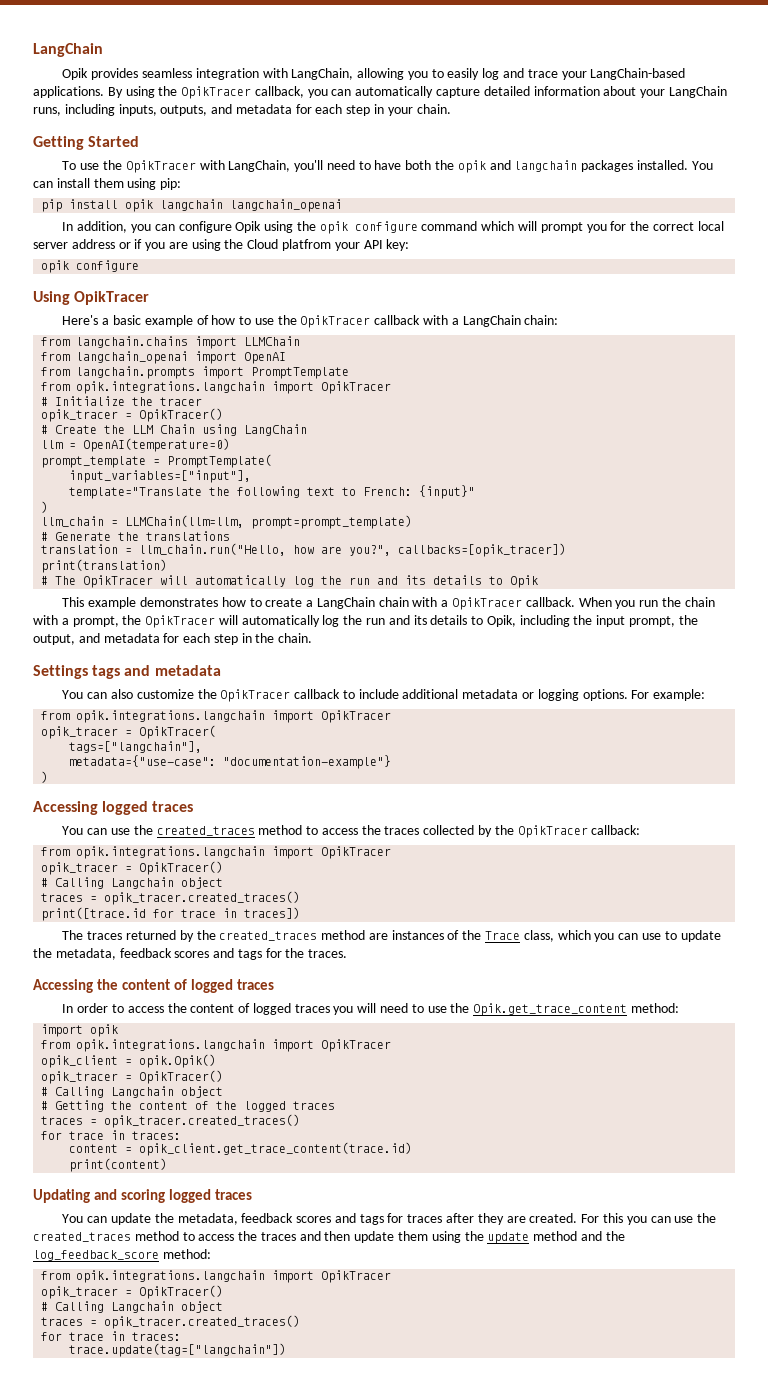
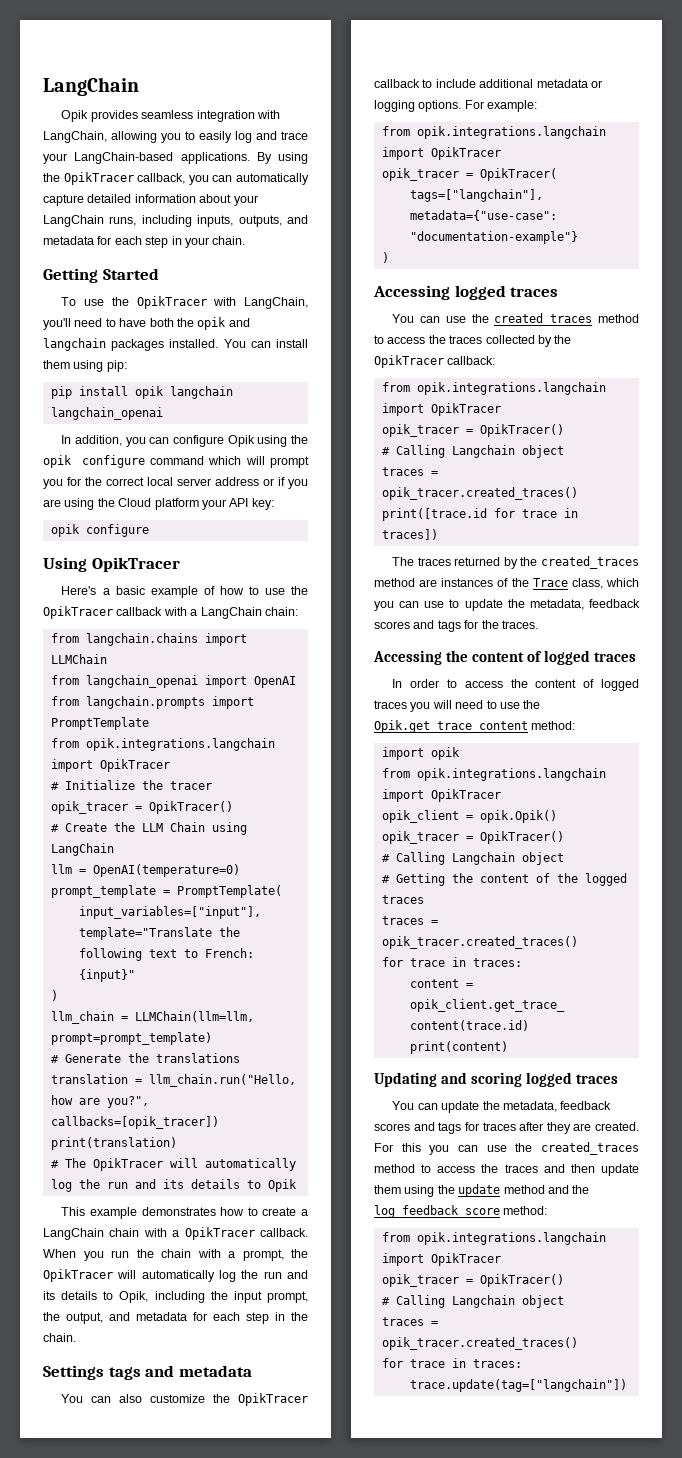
- In addition, you can configure Opik using the opik configure command which will prompt you for the correct local server address or if you are using the Cloud platfrom your API key:
+ In addition, you can configure Opik using the opik configure command which will prompt you for the correct local server address or if you are using the Cloud platform your API key:

